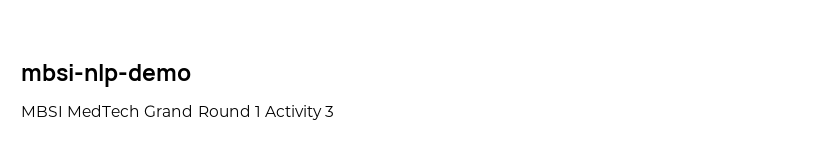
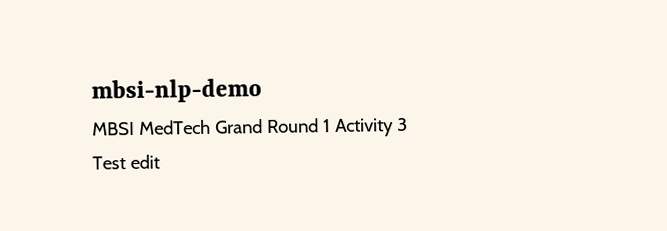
+ Test edit

